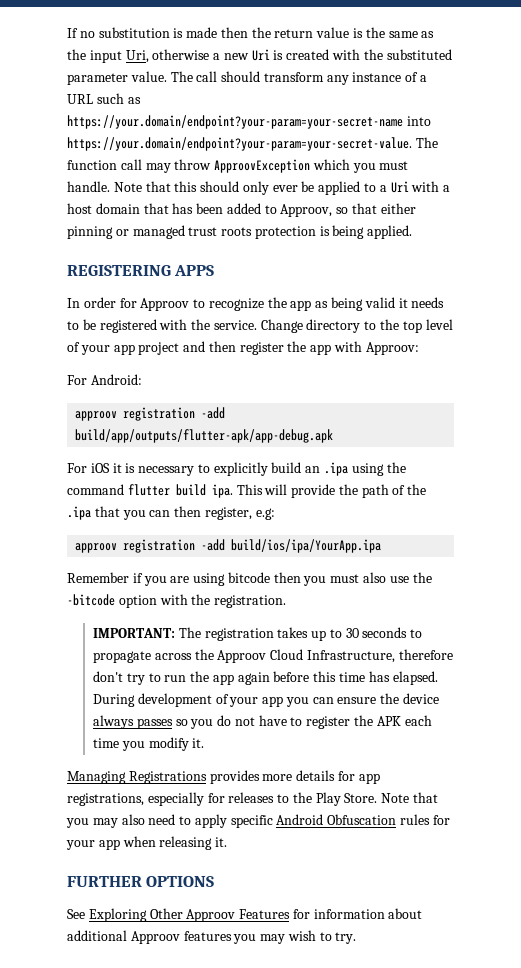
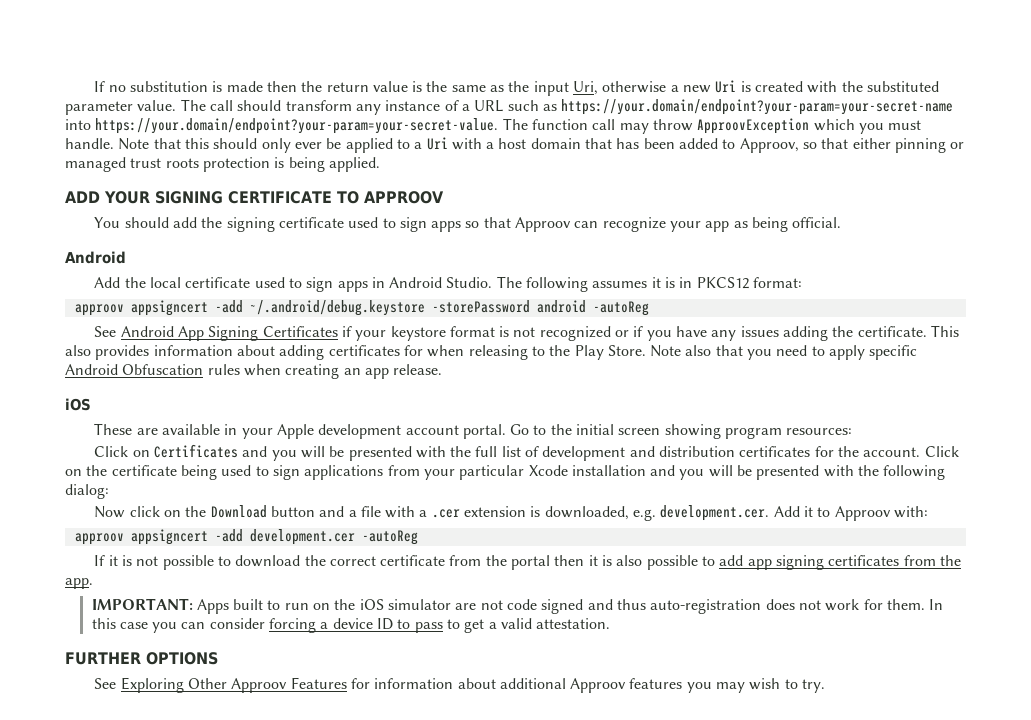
- REGISTERING APPS
- In order for Approov to recognize the app as being valid it needs to be registered with the service. Change directory to the top level of your app project and then register the app with Approov:
- For Android:
- approov registration -add build/app/outputs/flutter-apk/app-debug.apk
- For iOS it is necessary to explicitly build an .ipa using the command flutter build ipa. This will provide the path of the .ipa that you can then register, e.g:
- approov registration -add build/ios/ipa/YourApp.ipa
- Remember if you are using bitcode then you must also use the -bitcode option with the registration.
- IMPORTANT: The registration takes up to 30 seconds to propagate across the Approov Cloud Infrastructure, therefore don't try to run the app again before this time has elapsed. During development of your app you can ensure the device always passes so you do not have to register the APK each time you modify it.
- Managing Registrations provides more details for app registrations, especially for releases to the Play Store.
+ ADD YOUR SIGNING CERTIFICATE TO APPROOV
+ You should add the signing certificate used to sign apps so that Approov can recognize your app as being official.
+ Android
+ Add the local certificate used to sign apps in Android Studio. The following assumes it is in PKCS12 format:
+ approov appsigncert -add ~/.android/debug.keystore -storePassword android -autoReg
+ See Android App Signing Certificates if your keystore format is not recognized or if you have any issues adding the certificate. This also provides information about adding certificates for when releasing to the Play Store.
- Note that you may also need to apply specific Android Obfuscation rules for your app when releasing it.
+ Note also that you need to apply specific Android Obfuscation rules when creating an app release.
+ iOS
+ These are available in your Apple development account portal. Go to the initial screen showing program resources:
+ Click on Certificates and you will be presented with the full list of development and distribution certificates for the account. Click on the certificate being used to sign applications from your particular Xcode installation and you will be presented with the following dialog:
+ Now click on the Download button and a file with a .cer extension is downloaded, e.g. development.cer. Add it to Approov with:
+ approov appsigncert -add development.cer -autoReg
+ If it is not possible to download the correct certificate from the portal then it is also possible to add app signing certificates from the app.
+ IMPORTANT: Apps built to run on the iOS simulator are not code signed and thus auto-registration does not work for them. In this case you can consider forcing a device ID to pass to get a valid attestation.

